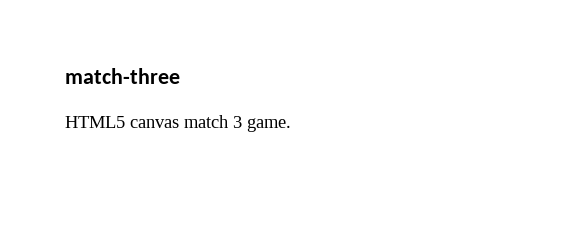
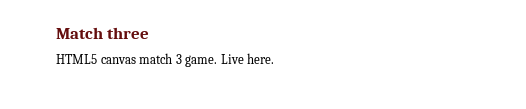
- match-three
+ Match three
+ Live here.

